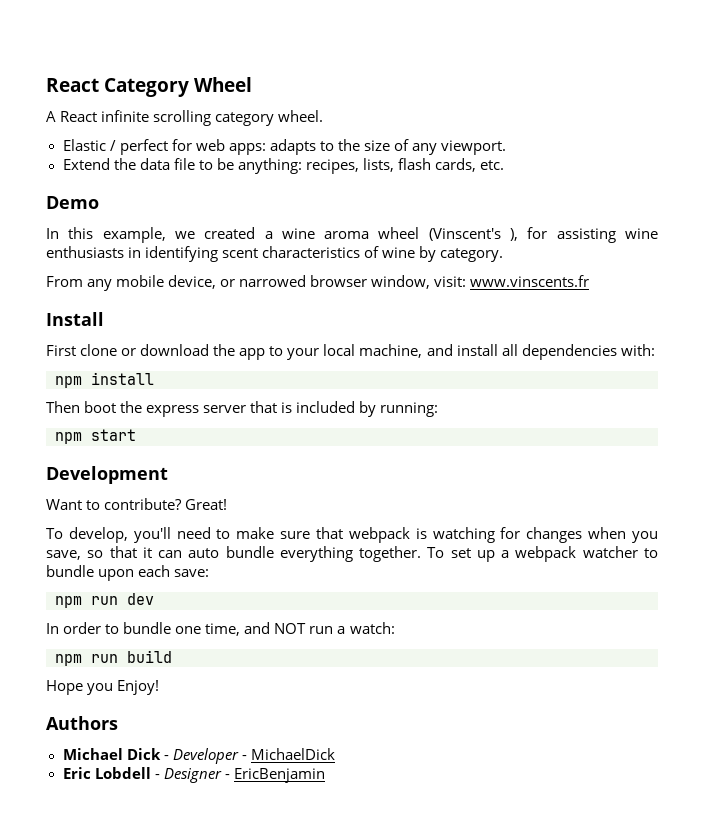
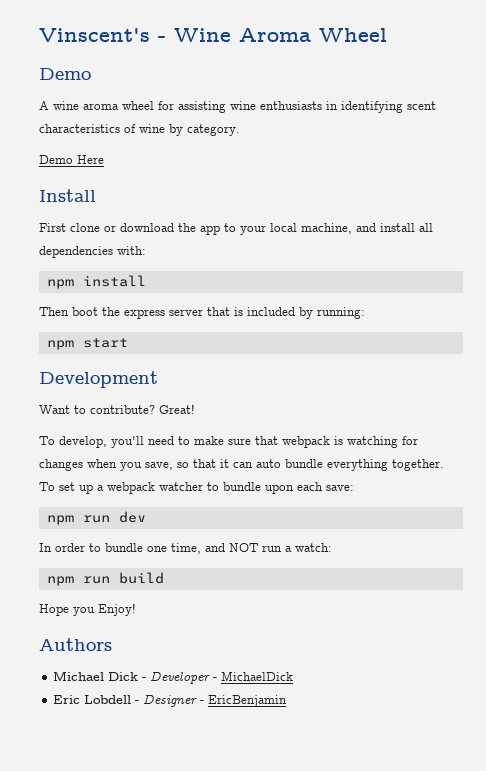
- React Category Wheel
- A React infinite scrolling category wheel.
- Elastic / perfect for web apps: adapts to the size of any viewport.
- Extend the data file to be anything: recipes, lists, flash cards, etc.
+ Vinscent's - Wine Aroma Wheel
  Demo
- In this example, we created a wine aroma wheel (Vinscent's ), for assisting wine enthusiasts in identifying scent characteristics of wine by category.
+ A wine aroma wheel for assisting wine enthusiasts in identifying scent characteristics of wine by category.
- From any mobile device, or narrowed browser window, visit: www.vinscents.fr
+ Demo Here

